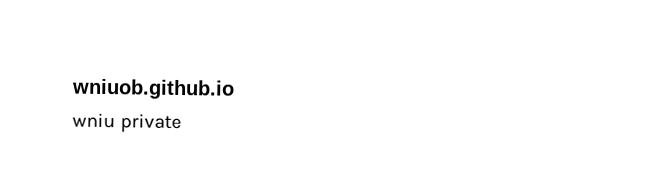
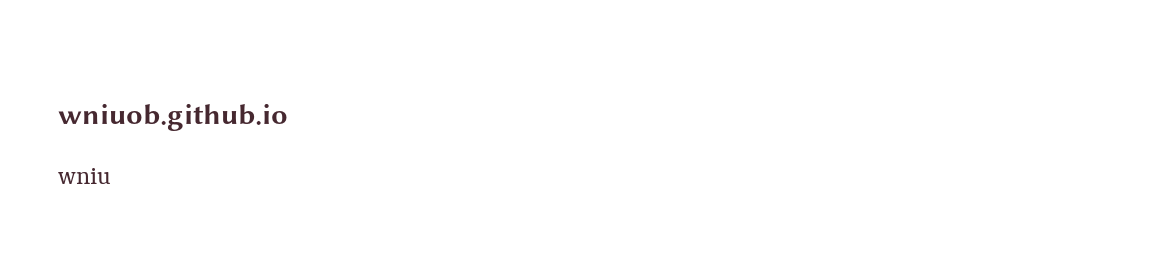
- wniu private
+ wniu

